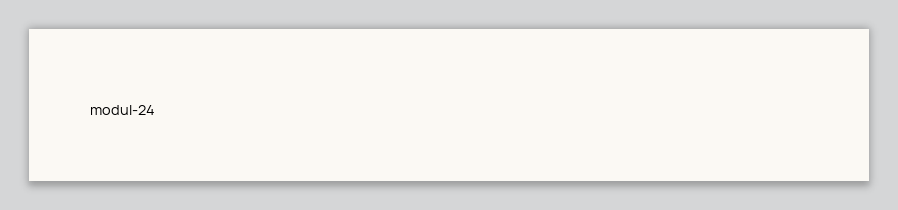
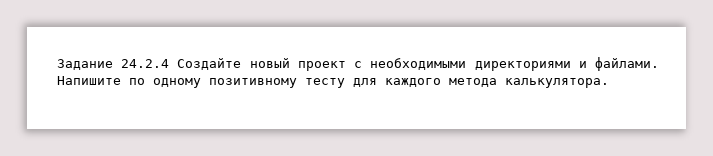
- modul-24
+ Задание 24.2.4 Создайте новый проект с необходимыми директориями и файлами. Напишите по одному позитивному тесту для каждого метода калькулятора.

